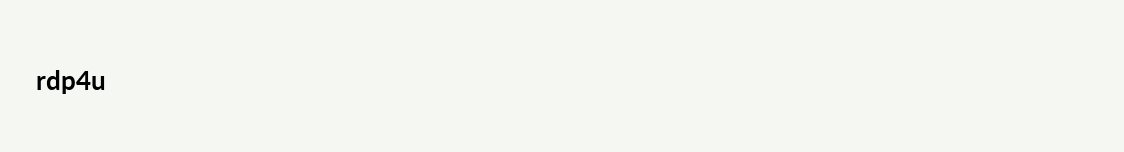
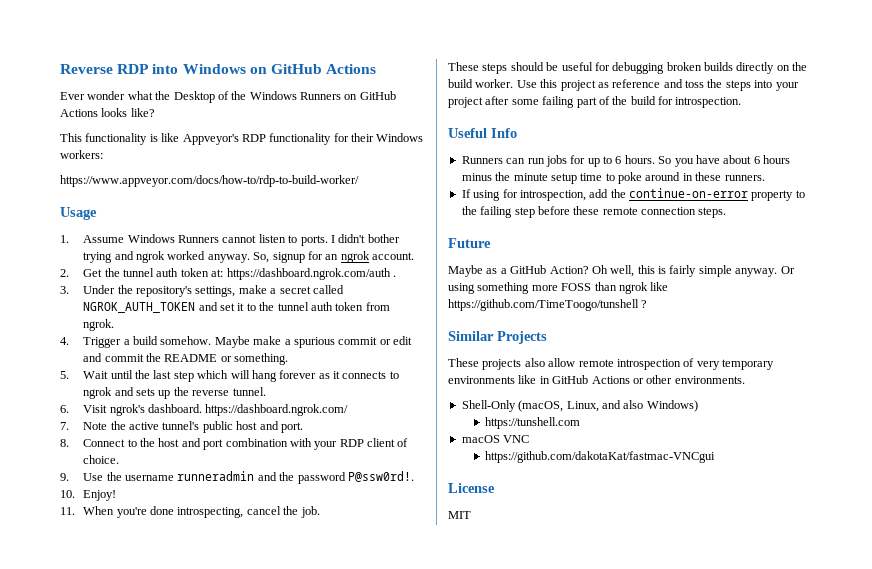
- rdp4u
+ Reverse RDP into Windows on GitHub Actions
+ Ever wonder what the Desktop of the Windows Runners on GitHub Actions looks like?
+ This functionality is like Appveyor's RDP functionality for their Windows workers:
+ https://www.appveyor.com/docs/how-to/rdp-to-build-worker/
+ Usage
+ 1. Assume Windows Runners cannot listen to ports. I didn't bother trying and ngrok worked anyway. So, signup for an ngrok account.
+ 2. Get the tunnel auth token at: https://dashboard.ngrok.com/auth .
+ 3. Under the repository's settings, make a secret called NGROK_AUTH_TOKEN and set it to the tunnel auth token from ngrok.
+ 4. Trigger a build somehow. Maybe make a spurious commit or edit and commit the README or something.
+ 5. Wait until the last step which will hang forever as it connects to ngrok and sets up the reverse tunnel.
+ 6. Visit ngrok's dashboard. https://dashboard.ngrok.com/
+ 7. Note the active tunnel's public host and port.
+ 8. Connect to the host and port combination with your RDP client of choice.
+ 9. Use the username runneradmin and the password P@ssw0rd!.
+ 10. Enjoy!
+ 11. When you're done introspecting, cancel the job.
+ These steps should be useful for debugging broken builds directly on the build worker. Use this project as reference and toss the steps into your project after some failing part of the build for introspection.
+ Useful Info
+ Runners can run jobs for up to 6 hours. So you have about 6 hours minus the minute setup time to poke around in these runners.
+ If using for introspection, add the continue-on-error property to the failing step before these remote connection steps.
+ Future
+ Maybe as a GitHub Action? Oh well, this is fairly simple anyway. Or using something more FOSS than ngrok like https://github.com/TimeToogo/tunshell ?
+ Similar Projects
+ These projects also allow remote introspection of very temporary environments like in GitHub Actions or other environments.
+ Shell-Only (macOS, Linux, and also Windows)
+ https://tunshell.com
+ macOS VNC
+ https://github.com/dakotaKat/fastmac-VNCgui
+ License
+ MIT

